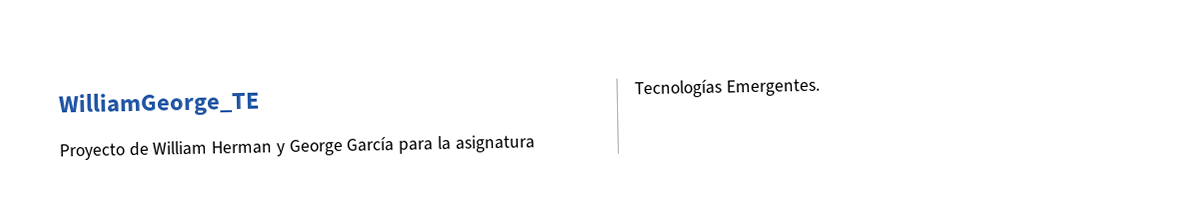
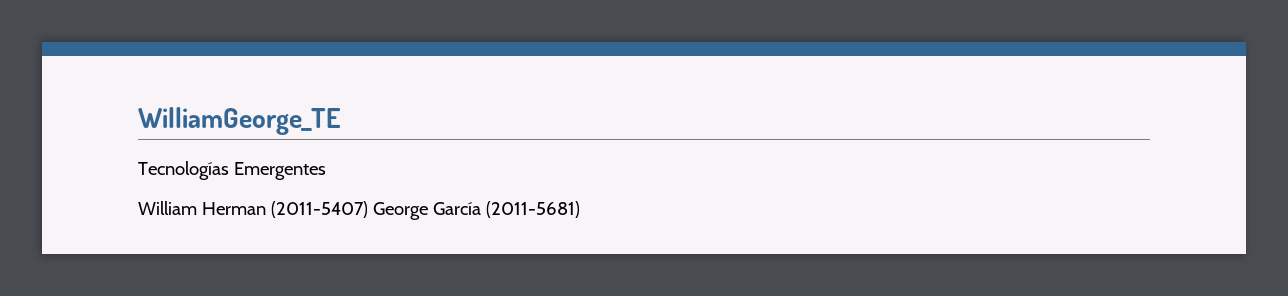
- Proyecto de William Herman y George García para la asignatura Tecnologías Emergentes.
+ Tecnologías Emergentes
+ William Herman (2011-5407) George García (2011-5681)

